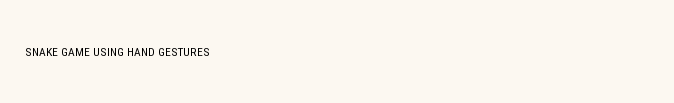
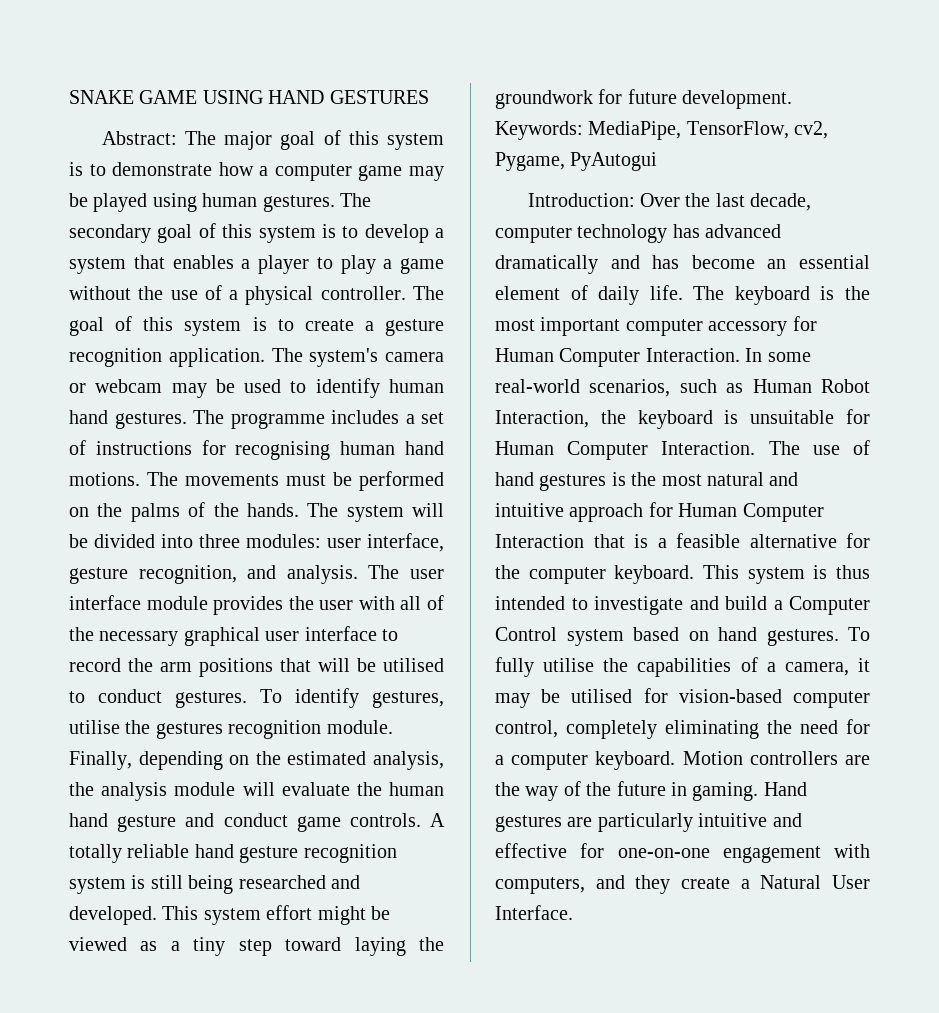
+ Abstract: The major goal of this system is to demonstrate how a computer game may be played using human gestures. The secondary goal of this system is to develop a system that enables a player to play a game without the use of a physical controller. The goal of this system is to create a gesture recognition application. The system's camera or webcam may be used to identify human hand gestures. The programme includes a set of instructions for recognising human hand motions. The movements must be performed on the palms of the hands. The system will be divided into three modules: user interface, gesture recognition, and analysis. The user interface module provides the user with all of the necessary graphical user interface to record the arm positions that will be utilised to conduct gestures. To identify gestures, utilise the gestures recognition module. Finally, depending on the estimated analysis, the analysis module will evaluate the human hand gesture and conduct game controls. A totally reliable hand gesture recognition system is still being researched and developed. This system effort might be viewed as a tiny step toward laying the groundwork for future development. Keywords: MediaPipe, TensorFlow, cv2, Pygame, PyAutogui
+ Introduction: Over the last decade, computer technology has advanced dramatically and has become an essential element of daily life. The keyboard is the most important computer accessory for Human Computer Interaction. In some real-world scenarios, such as Human Robot Interaction, the keyboard is unsuitable for Human Computer Interaction. The use of hand gestures is the most natural and intuitive approach for Human Computer Interaction that is a feasible alternative for the computer keyboard. This system is thus intended to investigate and build a Computer Control system based on hand gestures. To fully utilise the capabilities of a camera, it may be utilised for vision-based computer control, completely eliminating the need for a computer keyboard. Motion controllers are the way of the future in gaming. Hand gestures are particularly intuitive and effective for one-on-one engagement with computers, and they create a Natural User Interface.

